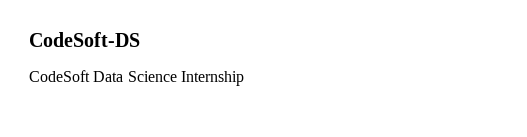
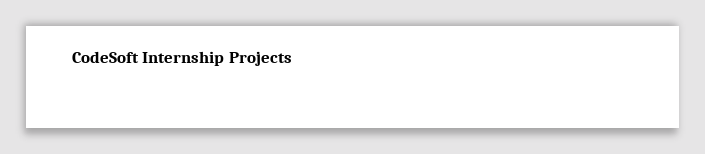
- CodeSoft-DS
- CodeSoft Data Science Internship
+ CodeSoft Internship Projects

